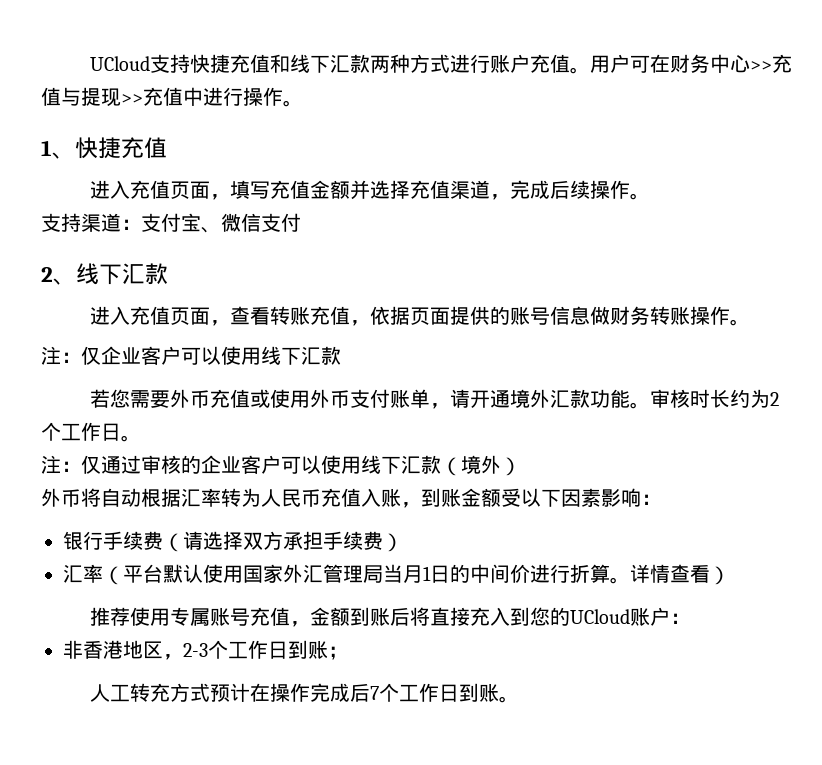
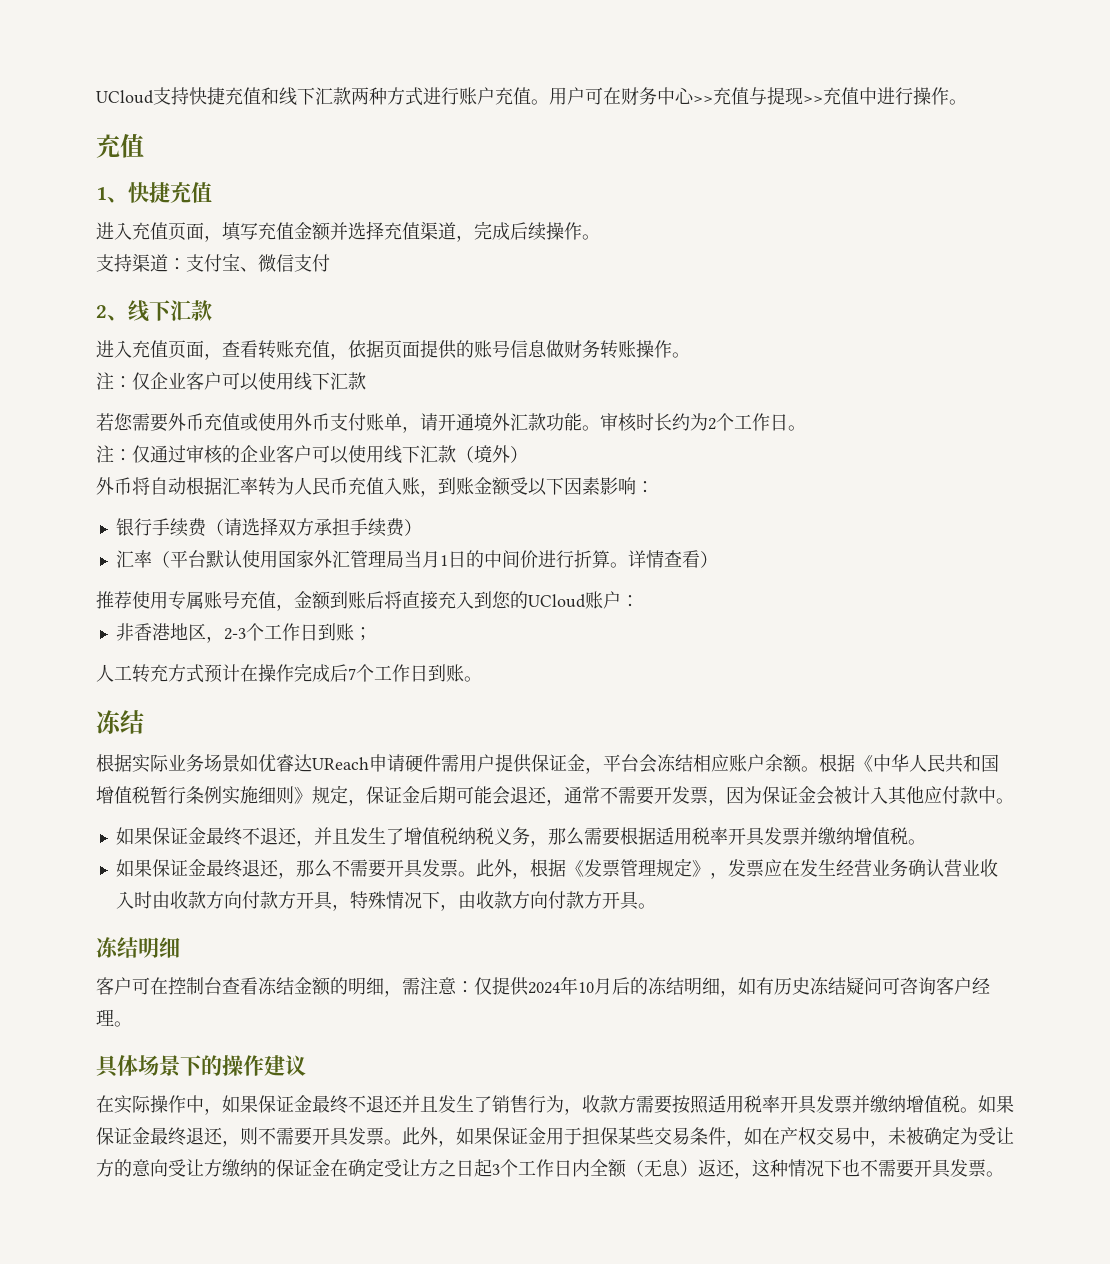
  用户可在财务中心>>充值与提现>>充值中进行操作。
+ 充值
  人工转充方式预计在操作完成后7个工作日到账。
+ 冻结
+ 根据实际业务场景如优睿达UReach申请硬件需用户提供保证金，平台会冻结相应账户余额。根据《中华人民共和国增值税暂行条例实施细则》规定，保证金后期可能会退还，通常不需要开发票，因为保证金会被计入其他应付款中。
+ 如果保证金最终不退还，并且发生了增值税纳税义务，那么需要根据适用税率开具发票并缴纳增值税。
+ 如果保证金最终退还，那么不需要开具发票。此外，根据《发票管理规定》，发票应在发生经营业务确认营业收入时由收款方向付款方开具，特殊情况下，由收款方向付款方开具。
+ 冻结明细
+ 客户可在控制台查看冻结金额的明细，需注意：仅提供2024年10月后的冻结明细，如有历史冻结疑问可咨询客户经理。
+ 具体场景下的操作建议
+ 在实际操作中，如果保证金最终不退还并且发生了销售行为，收款方需要按照适用税率开具发票并缴纳增值税。如果保证金最终退还，则不需要开具发票。此外，如果保证金用于担保某些交易条件，如在产权交易中，未被确定为受让方的意向受让方缴纳的保证金在确定受让方之日起3个工作日内全额（无息）返还，这种情况下也不需要开具发票。

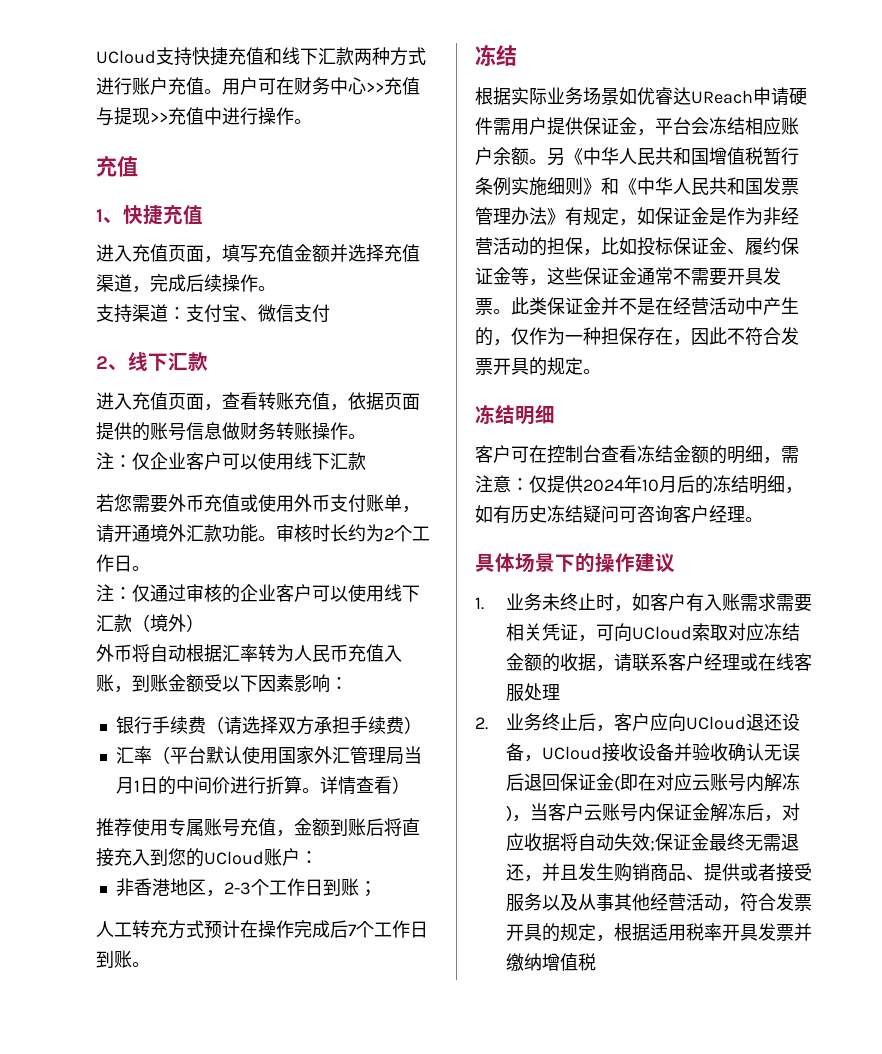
- 根据《中华人民共和国增值税暂行条例实施细则》规定，保证金后期可能会退还，通常不需要开发票，因为保证金会被计入其他应付款中。
- 如果保证金最终不退还，并且发生了增值税纳税义务，那么需要根据适用税率开具发票并缴纳增值税。
- 如果保证金最终退还，那么不需要开具发票。此外，根据《发票管理规定》，发票应在发生经营业务确认营业收入时由收款方向付款方开具，特殊情况下，由收款方向付款方开具。
+ 另《中华人民共和国增值税暂行条例实施细则》和《中华人民共和国发票管理办法》有规定，如保证金是作为非经营活动的担保，比如投标保证金、履约保证金等，这些保证金通常不需要开具发票。此类保证金并不是在经营活动中产生的，仅作为一种担保存在，因此不符合发票开具的规定。
- 在实际操作中，如果保证金最终不退还并且发生了销售行为，收款方需要按照适用税率开具发票并缴纳增值税。如果保证金最终退还，则不需要开具发票。此外，如果保证金用于担保某些交易条件，如在产权交易中，未被确定为受让方的意向受让方缴纳的保证金在确定受让方之日起3个工作日内全额（无息）返还，这种情况下也不需要开具发票。
+ 1.业务未终止时，如客户有入账需求需要相关凭证，可向UCloud索取对应冻结金额的收据，请联系客户经理或在线客服处理
+ 2.业务终止后，客户应向UCloud退还设备，UCloud接收设备并验收确认无误后退回保证金(即在对应云账号内解冻)，当客户云账号内保证金解冻后，对应收据将自动失效;保证金最终无需退还，并且发生购销商品、提供或者接受服务以及从事其他经营活动，符合发票开具的规定，根据适用税率开具发票并缴纳增值税

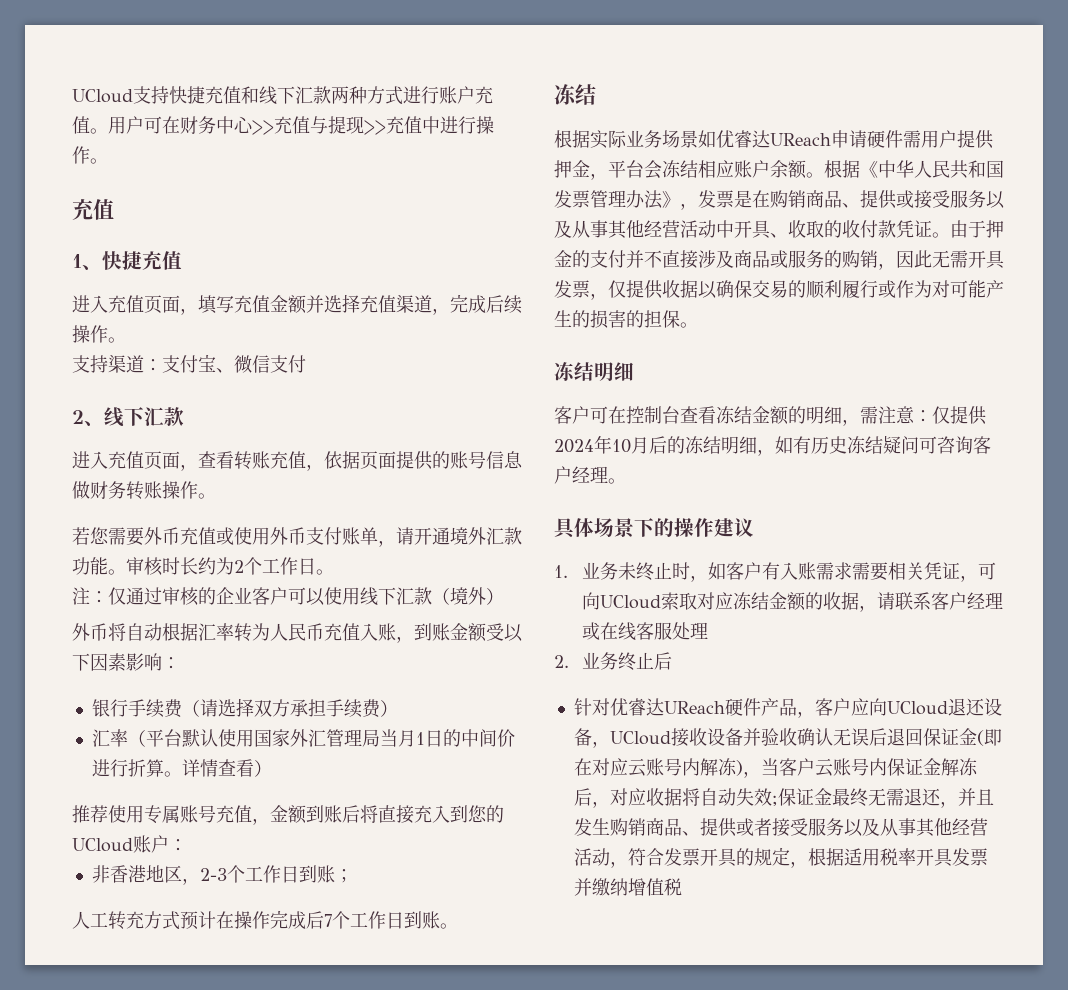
- 注：仅企业客户可以使用线下汇款
- 根据实际业务场景如优睿达UReach申请硬件需用户提供保证金，平台会冻结相应账户余额。
+ 根据实际业务场景如优睿达UReach申请硬件需用户提供押金，平台会冻结相应账户余额。
- 另《中华人民共和国增值税暂行条例实施细则》和《中华人民共和国发票管理办法》有规定，如保证金是作为非经营活动的担保，比如投标保证金、履约保证金等，这些保证金通常不需要开具发票。此类保证金并不是在经营活动中产生的，仅作为一种担保存在，因此不符合发票开具的规定。
+ 根据《中华人民共和国发票管理办法》，发票是在购销商品、提供或接受服务以及从事其他经营活动中开具、收取的收付款凭证。由于押金的支付并不直接涉及商品或服务的购销，因此无需开具发票，仅提供收据以确保交易的顺利履行或作为对可能产生的损害的担保。
- 2.业务终止后，客户应向UCloud退还设备，UCloud接收设备并验收确认无误后退回保证金(即在对应云账号内解冻)，当客户云账号内保证金解冻后，对应收据将自动失效;
+ 2.业务终止后
+ 针对优睿达UReach硬件产品，客户应向UCloud退还设备，UCloud接收设备并验收确认无误后退回保证金(即在对应云账号内解冻)，当客户云账号内保证金解冻后，对应收据将自动失效;

